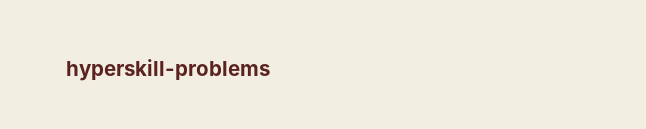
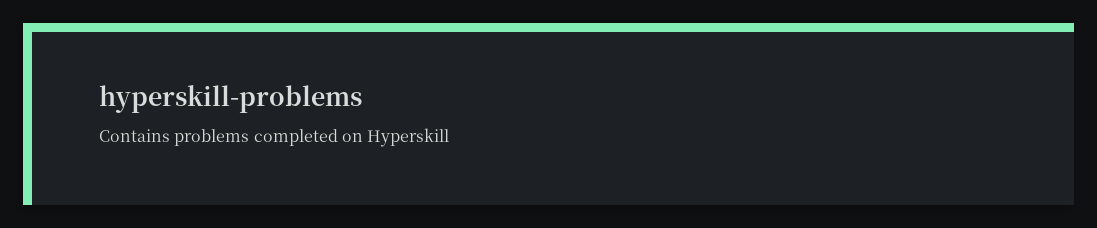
+ Contains problems completed on Hyperskill

